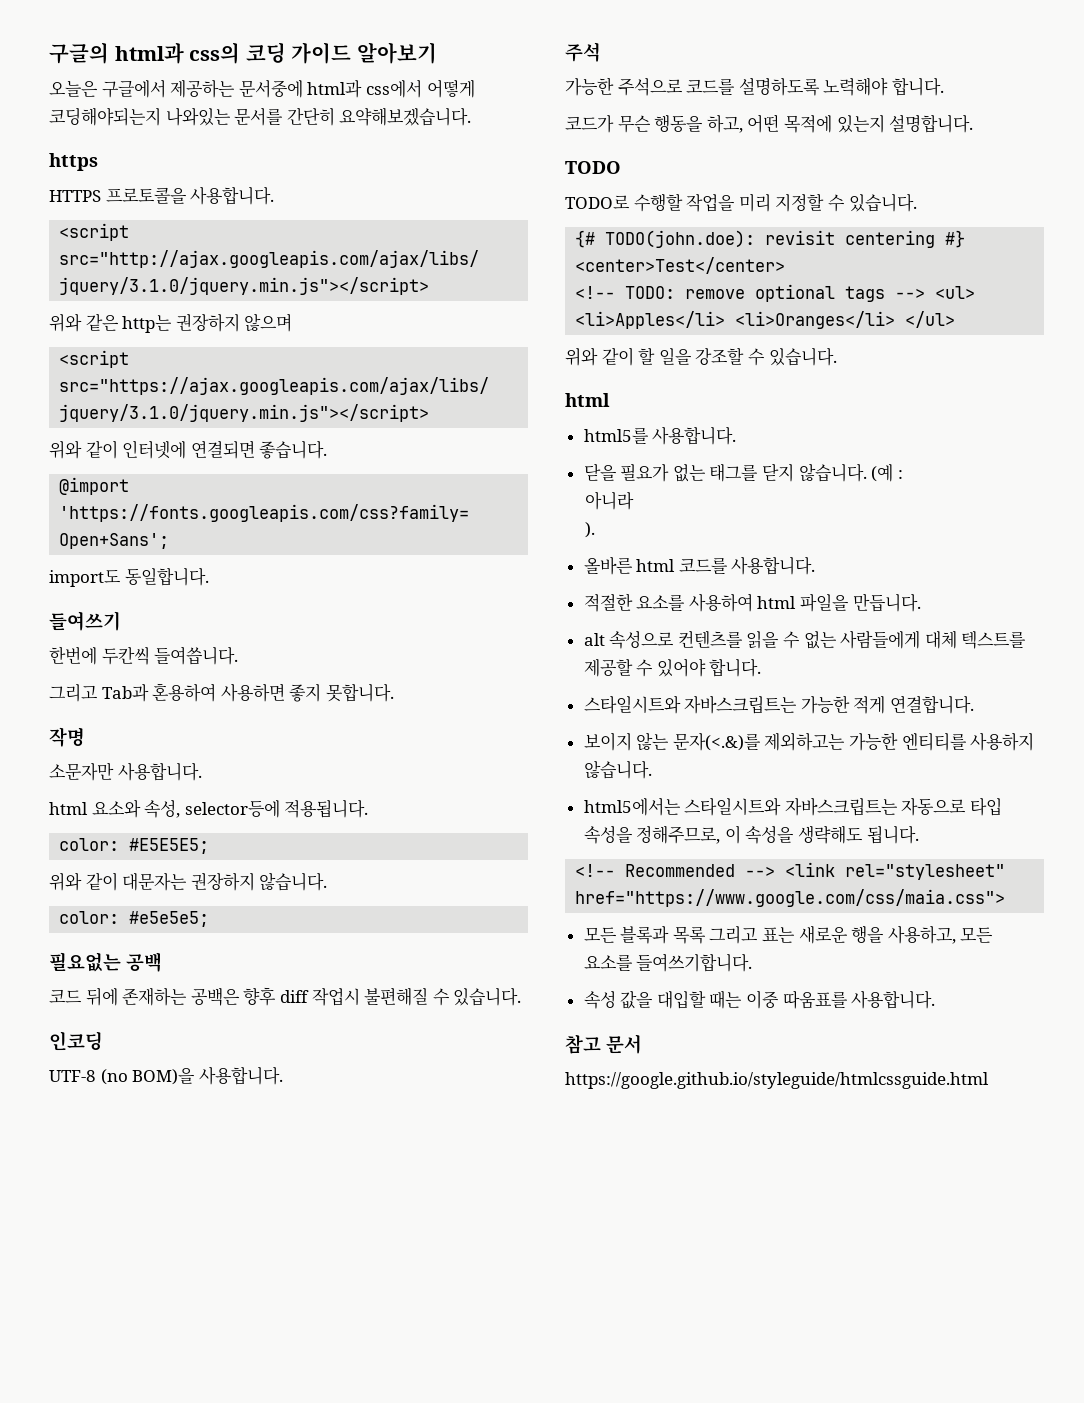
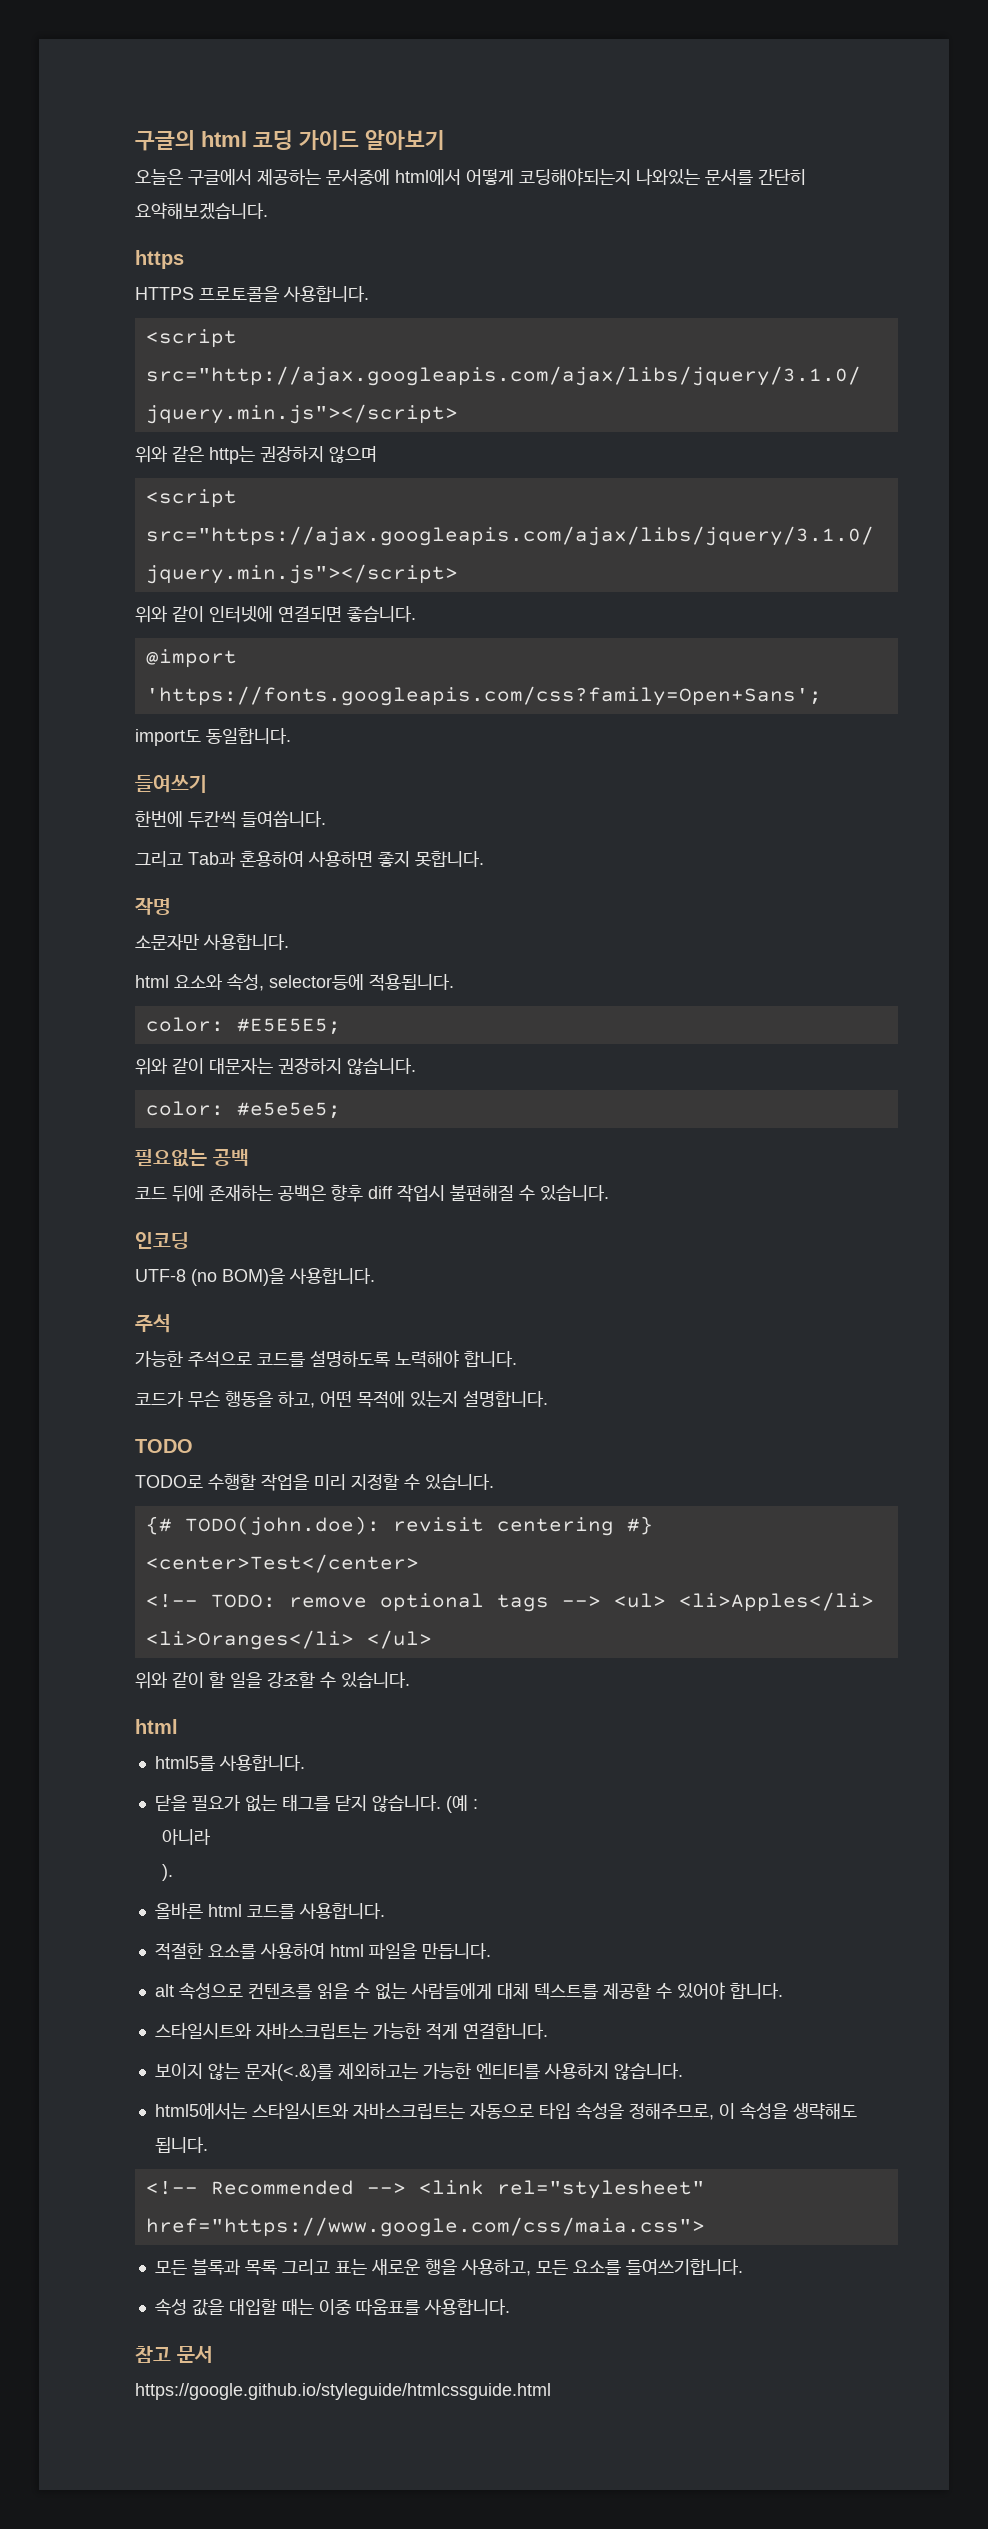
- 구글의 html과 css의 코딩 가이드 알아보기
+ 구글의 html 코딩 가이드 알아보기
- 오늘은 구글에서 제공하는 문서중에 html과 css에서 어떻게 코딩해야되는지 나와있는 문서를 간단히 요약해보겠습니다.
+ 오늘은 구글에서 제공하는 문서중에 html에서 어떻게 코딩해야되는지 나와있는 문서를 간단히 요약해보겠습니다.

